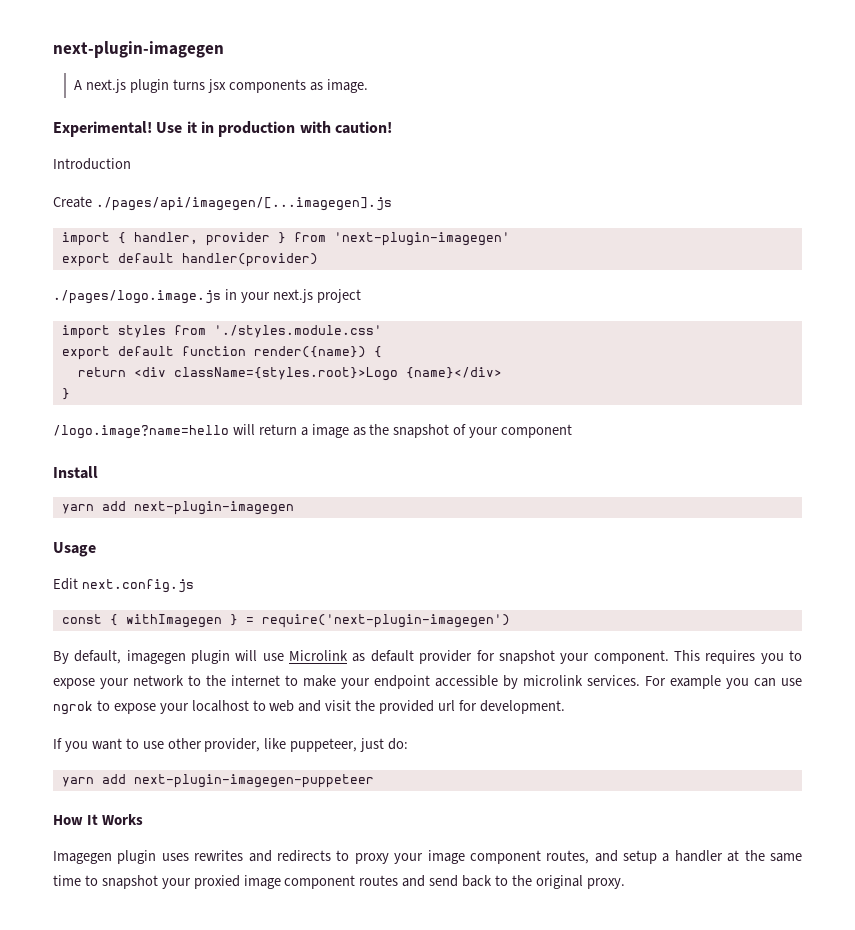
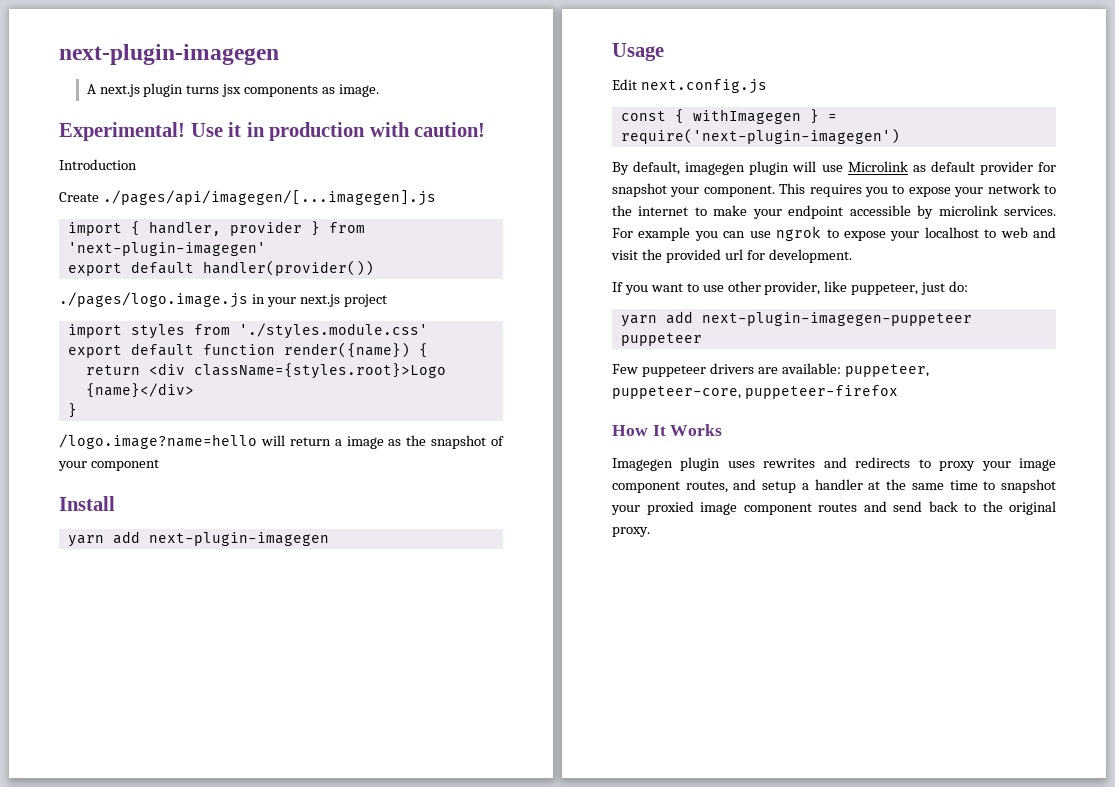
- export default handler(provider)
+ export default handler(provider())
- yarn add next-plugin-imagegen-puppeteer
+ yarn add next-plugin-imagegen-puppeteer puppeteer
+ Few puppeteer drivers are available: puppeteer, puppeteer-core, puppeteer-firefox

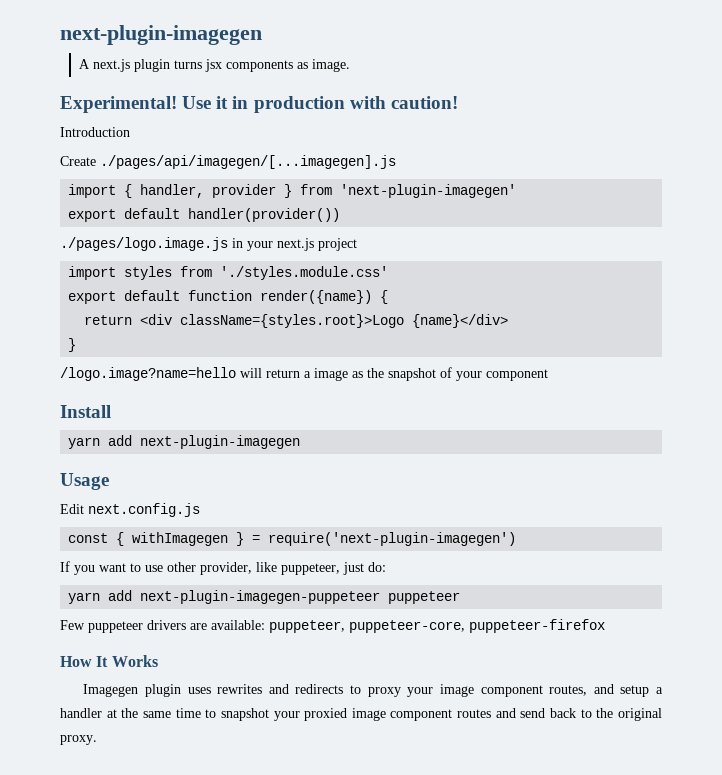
- By default, imagegen plugin will use Microlink as default provider for snapshot your component. This requires you to expose your network to the internet to make your endpoint accessible by microlink services. For example you can use ngrok to expose your localhost to web and visit the provided url for development.

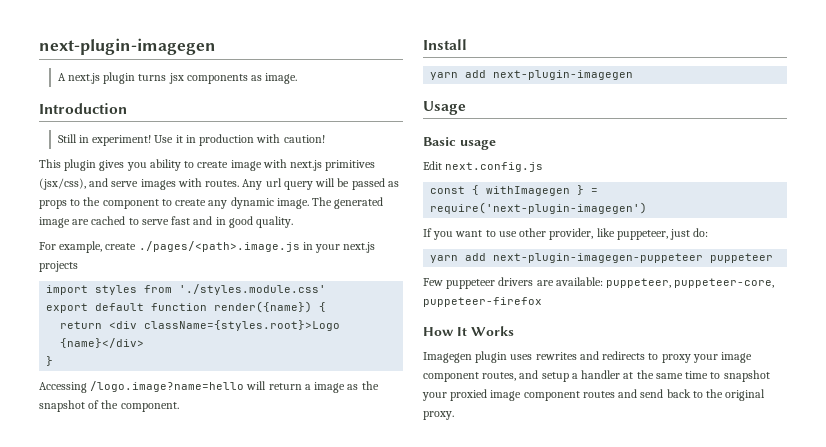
- Experimental!
+ Introduction
+ Still in experiment!
- Introduction
- Create ./pages/api/imagegen/[...imagegen].js
- import { handler, provider } from 'next-plugin-imagegen'
- export default handler(provider())
- ./pages/logo.image.js in your next.js project
+ This plugin gives you ability to create image with next.js primitives (jsx/css), and serve images with routes. Any url query will be passed as props to the component to create any dynamic image. The generated image are cached to serve fast and in good quality.
+ For example, create ./pages/<path>.image.js in your next.js projects
- /logo.image?name=hello will return a image as the snapshot of your component
+ Accessing /logo.image?name=hello will return a image as the snapshot of the component.
+ Basic usage

